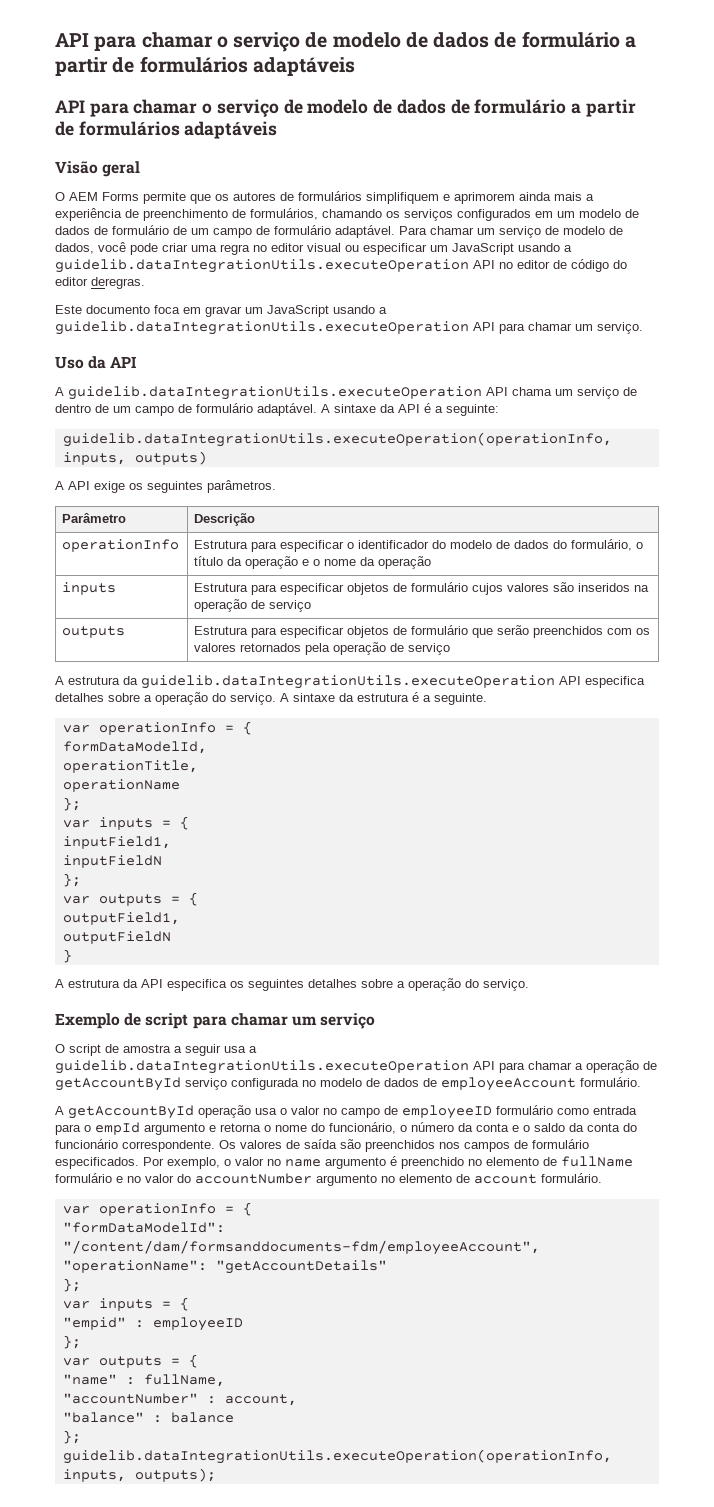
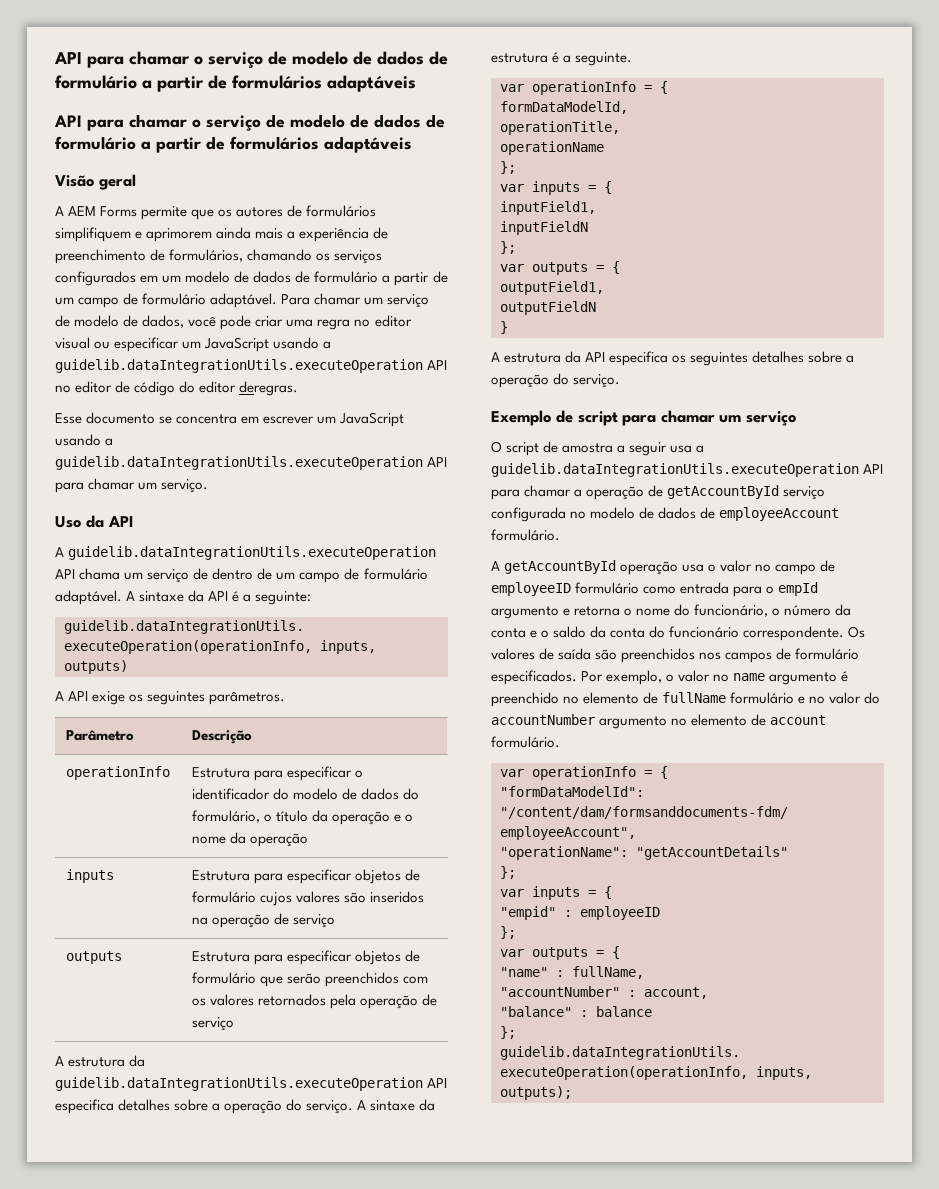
- O AEM Forms permite que os autores de formulários simplifiquem e aprimorem ainda mais a experiência de preenchimento de formulários, chamando os serviços configurados em um modelo de dados de formulário de um campo de formulário adaptável.
+ A AEM Forms permite que os autores de formulários simplifiquem e aprimorem ainda mais a experiência de preenchimento de formulários, chamando os serviços configurados em um modelo de dados de formulário a partir de um campo de formulário adaptável.
- Este documento foca em gravar um JavaScript usando a guidelib.dataIntegrationUtils.executeOperation API para chamar um serviço.
+ Esse documento se concentra em escrever um JavaScript usando a guidelib.dataIntegrationUtils.executeOperation API para chamar um serviço.

